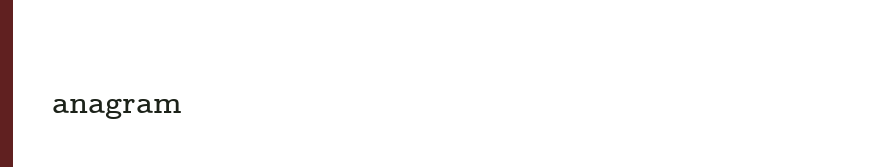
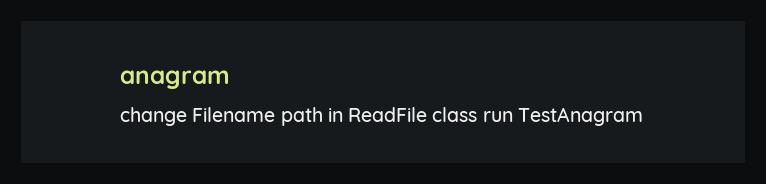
+ change Filename path in ReadFile class run TestAnagram

